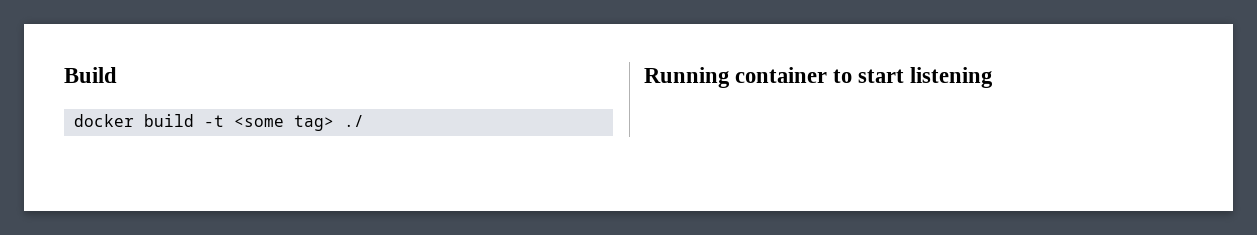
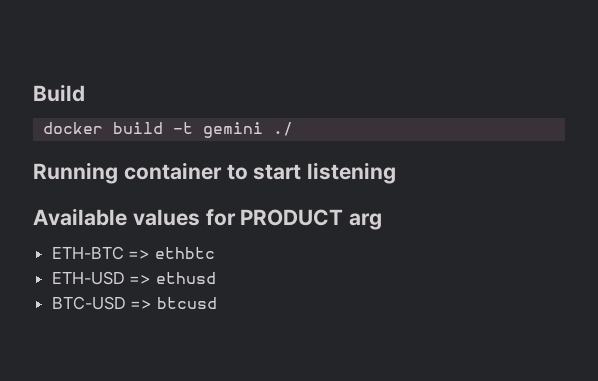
- docker build -t <some tag> ./
+ docker build -t gemini ./
+ Available values for PRODUCT arg
+ ETH-BTC => ethbtc
+ ETH-USD => ethusd
+ BTC-USD => btcusd

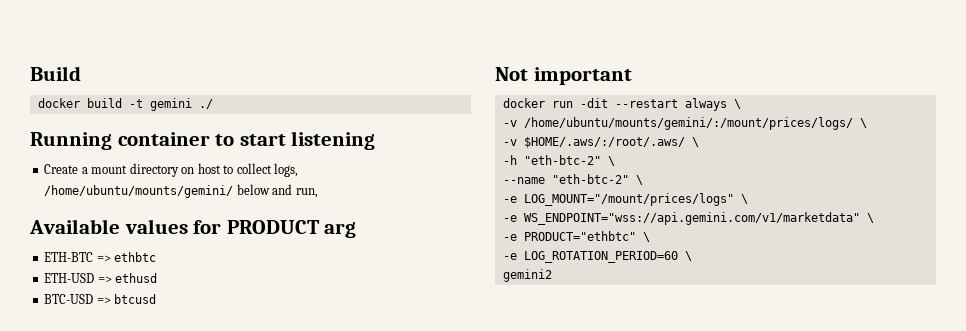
+ Create a mount directory on host to collect logs, /home/ubuntu/mounts/gemini/ below and run,
+ Not important
+ docker run -dit --restart always \
+ -v /home/ubuntu/mounts/gemini/:/mount/prices/logs/ \
+ -v $HOME/.aws/:/root/.aws/ \
+ -h "eth-btc-2" \
+ --name "eth-btc-2" \
+ -e LOG_MOUNT="/mount/prices/logs" \
+ -e WS_ENDPOINT="wss://api.gemini.com/v1/marketdata" \
+ -e PRODUCT="ethbtc" \
+ -e LOG_ROTATION_PERIOD=60 \
+ gemini2

